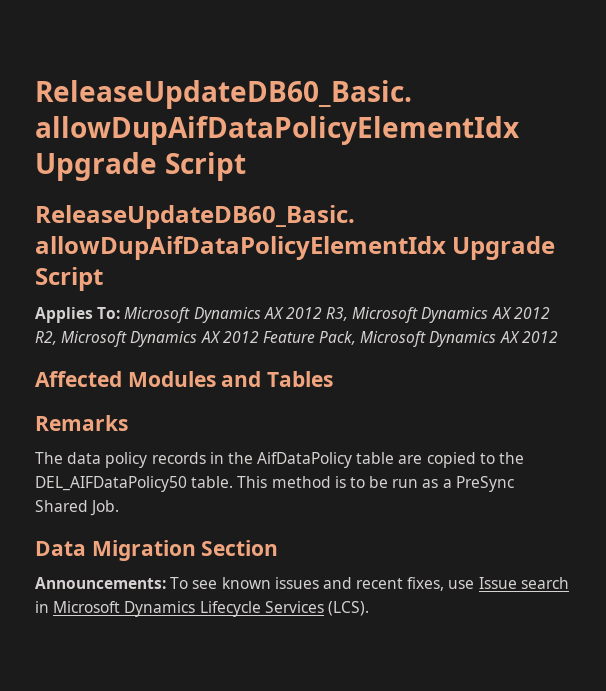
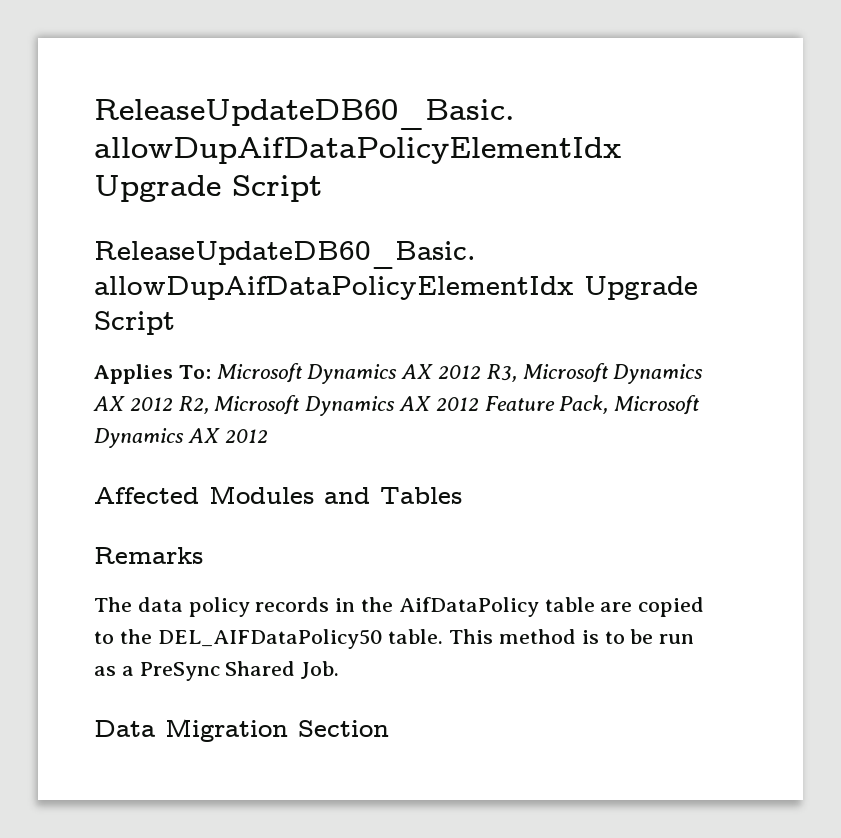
- Announcements: To see known issues and recent fixes, use Issue search in Microsoft Dynamics Lifecycle Services (LCS).

